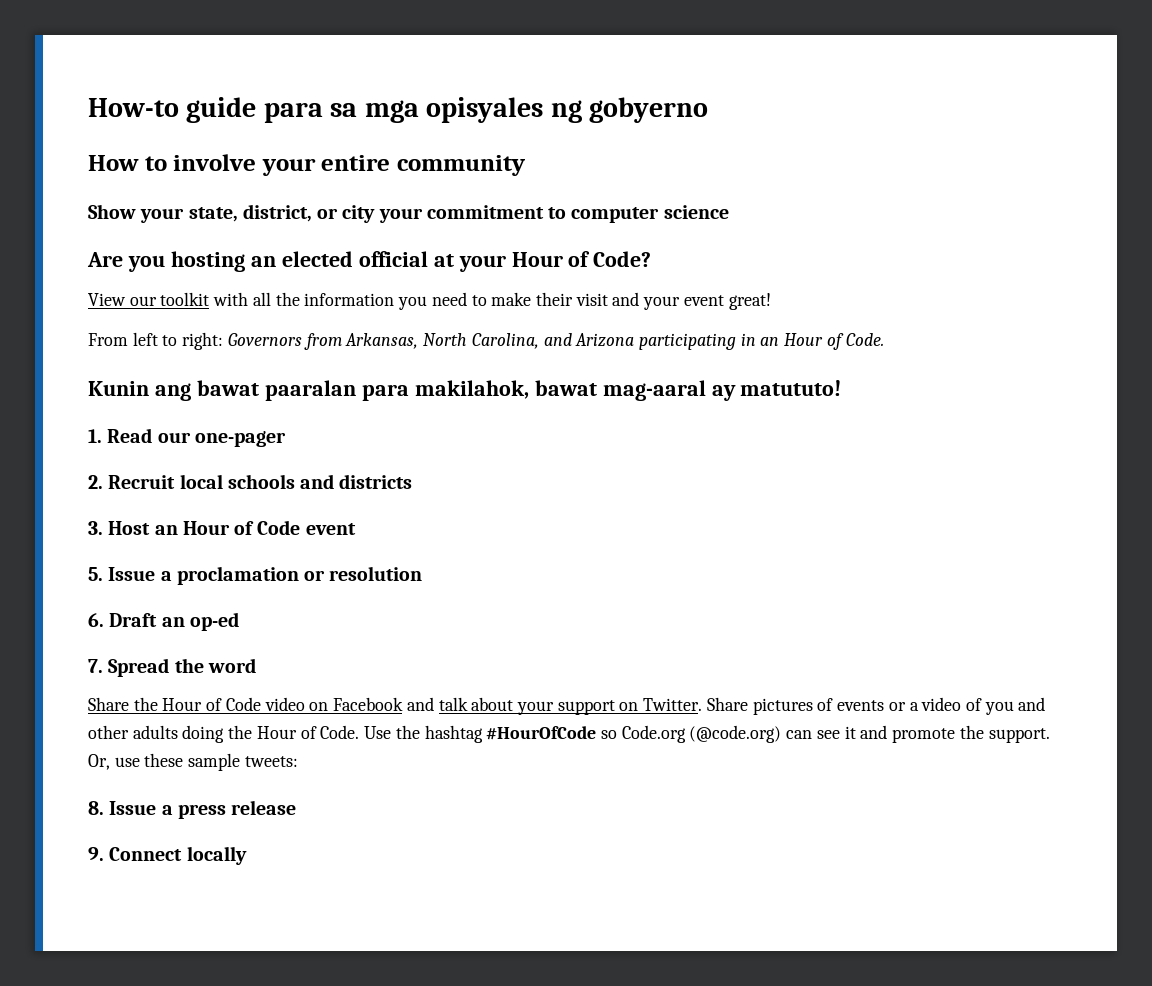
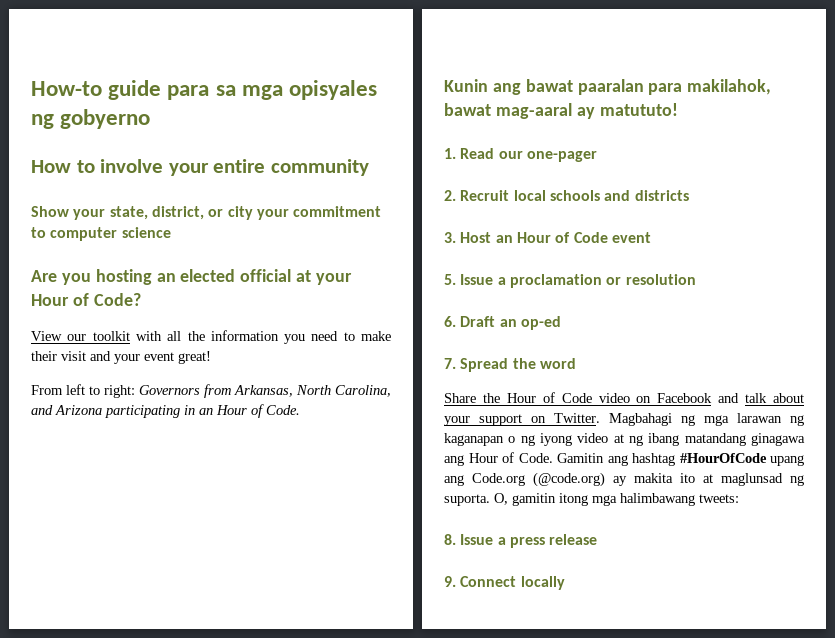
- Share pictures of events or a video of you and other adults doing the Hour of Code. Use the hashtag #HourOfCode so Code.org (@code.org) can see it and promote the support. Or, use these sample tweets:
+ Magbahagi ng mga larawan ng kaganapan o ng iyong video at ng ibang matandang ginagawa ang Hour of Code. Gamitin ang hashtag #HourOfCode upang ang Code.org (@code.org) ay makita ito at maglunsad ng suporta. O, gamitin itong mga halimbawang tweets:

